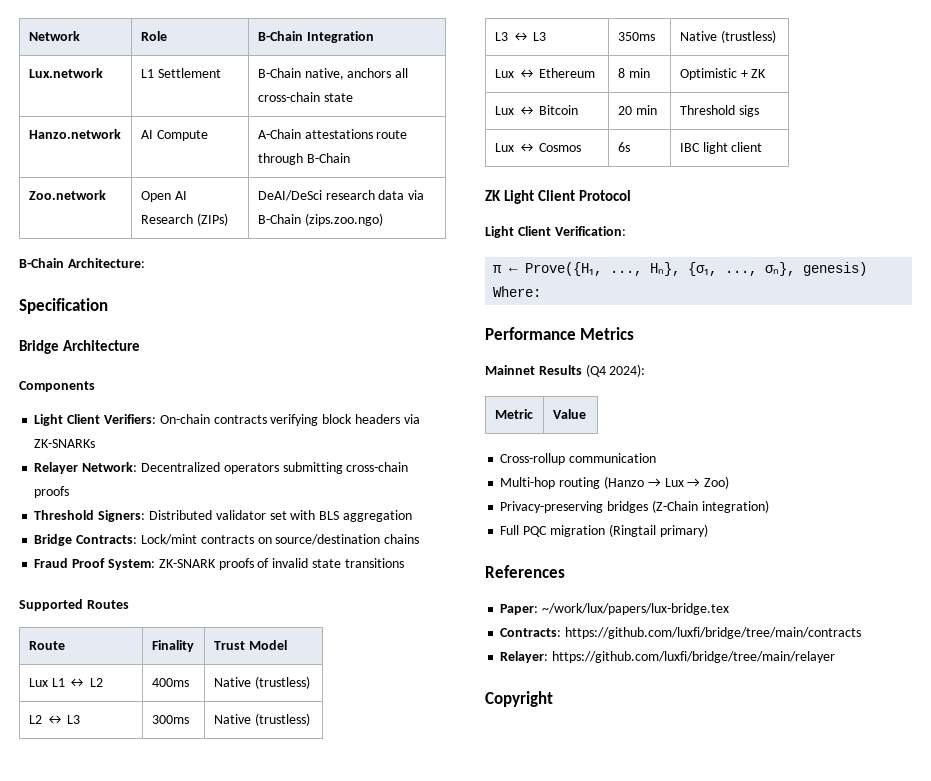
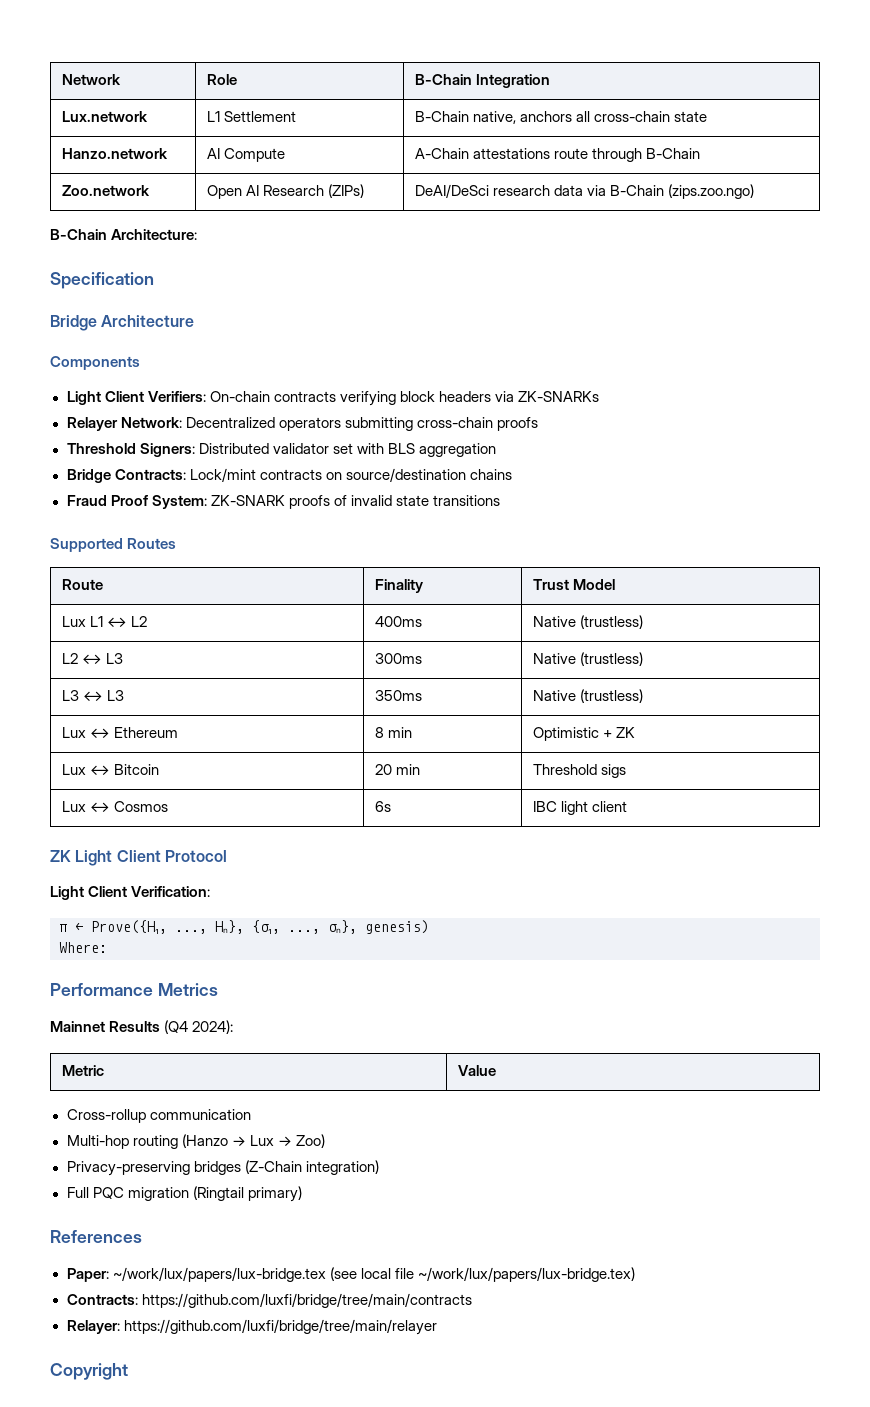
- Paper: ~/work/lux/papers/lux-bridge.tex
+ Paper: ~/work/lux/papers/lux-bridge.tex (see local file ~/work/lux/papers/lux-bridge.tex)

